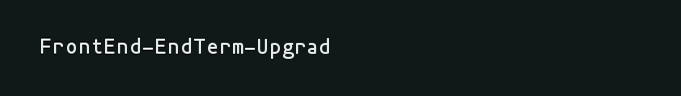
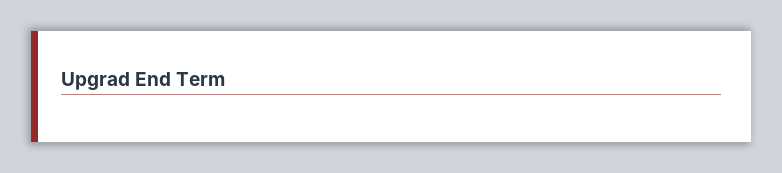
- FrontEnd-EndTerm-Upgrad
+ Upgrad End Term

